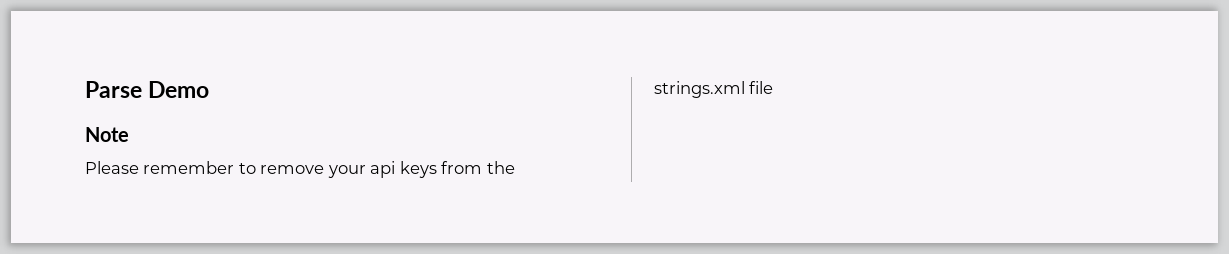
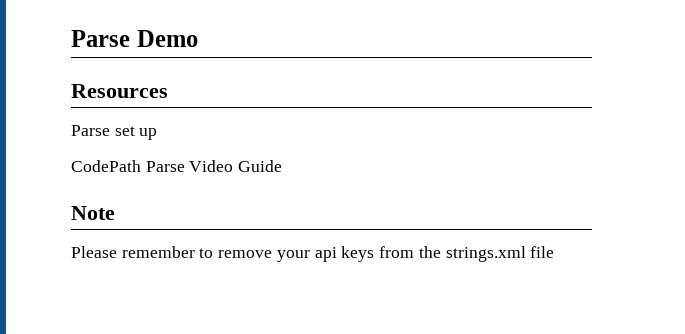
+ Resources
+ Parse set up
+ CodePath Parse Video Guide

